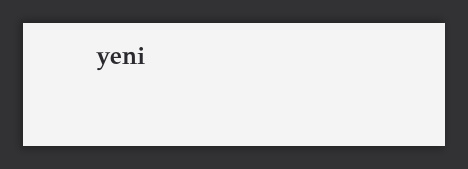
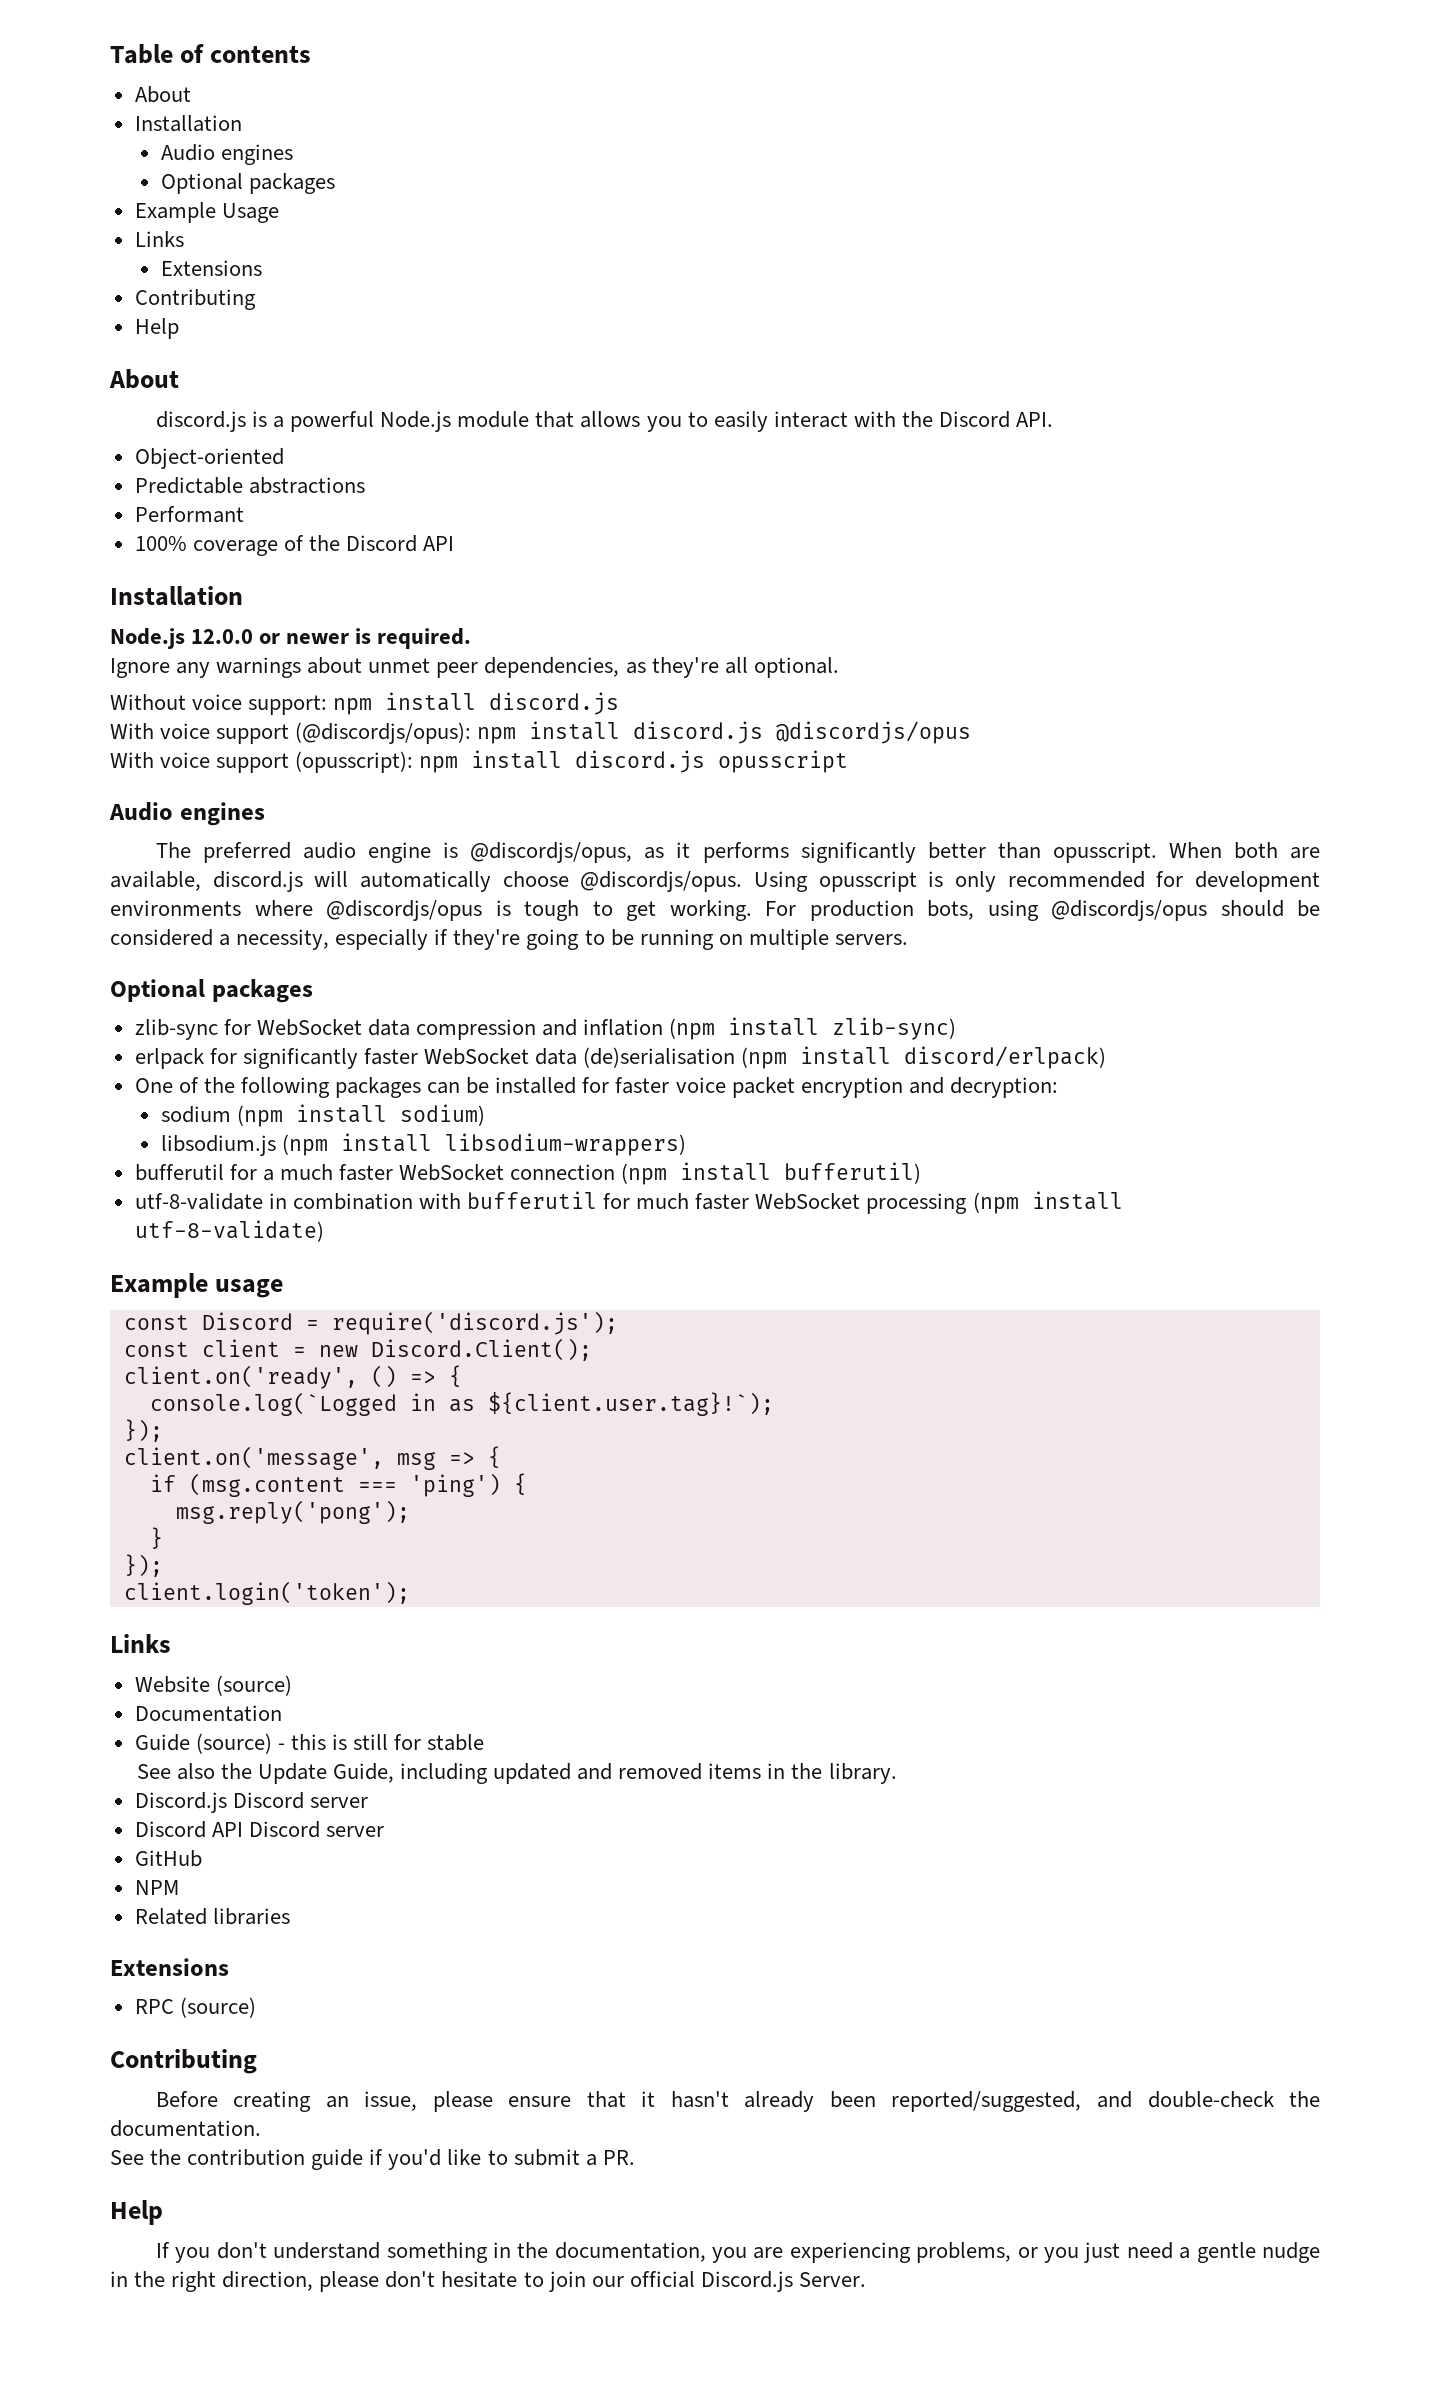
- yeni
+ Table of contents
+ About
+ Installation
+ Audio engines
+ Optional packages
+ Example Usage
+ Links
+ Extensions
+ Contributing
+ Help
+ About
+ discord.js is a powerful Node.js module that allows you to easily interact with the Discord API.
+ Object-oriented
+ Predictable abstractions
+ Performant
+ 100% coverage of the Discord API
+ Installation
+ Node.js 12.0.0 or newer is required.
+ Ignore any warnings about unmet peer dependencies, as they're all optional.
+ Without voice support: npm install discord.js
+ With voice support (@discordjs/opus): npm install discord.js @discordjs/opus
+ With voice support (opusscript): npm install discord.js opusscript
+ Audio engines
+ The preferred audio engine is @discordjs/opus, as it performs significantly better than opusscript. When both are available, discord.js will automatically choose @discordjs/opus. Using opusscript is only recommended for development environments where @discordjs/opus is tough to get working. For production bots, using @discordjs/opus should be considered a necessity, especially if they're going to be running on multiple servers.
+ Optional packages
+ zlib-sync for WebSocket data compression and inflation (npm install zlib-sync)
+ erlpack for significantly faster WebSocket data (de)serialisation (npm install discord/erlpack)
+ One of the following packages can be installed for faster voice packet encryption and decryption:
+ sodium (npm install sodium)
+ libsodium.js (npm install libsodium-wrappers)
+ bufferutil for a much faster WebSocket connection (npm install bufferutil)
+ utf-8-validate in combination with bufferutil for much faster WebSocket processing (npm install utf-8-validate)
+ Example usage
+ const Discord = require('discord.js');
+ const client = new Discord.Client();
+ client.on('ready', () => {
+ console.log(`Logged in as ${client.user.tag}!`);
+ });
+ client.on('message', msg => {
+ if (msg.content === 'ping') {
+ msg.reply('pong');
+ }
+ });
+ client.login('token');
+ Links
+ Website (source)
+ Documentation
+ Guide (source) - this is still for stable
+ See also the Update Guide, including updated and removed items in the library.
+ Discord.js Discord server
+ Discord API Discord server
+ GitHub
+ NPM
+ Related libraries
+ Extensions
+ RPC (source)
+ Contributing
+ Before creating an issue, please ensure that it hasn't already been reported/suggested, and double-check the documentation.
+ See the contribution guide if you'd like to submit a PR.
+ Help
+ If you don't understand something in the documentation, you are experiencing problems, or you just need a gentle nudge in the right direction, please don't hesitate to join our official Discord.js Server.

